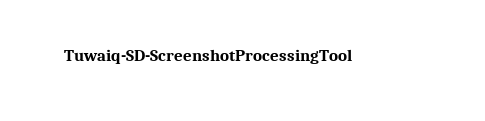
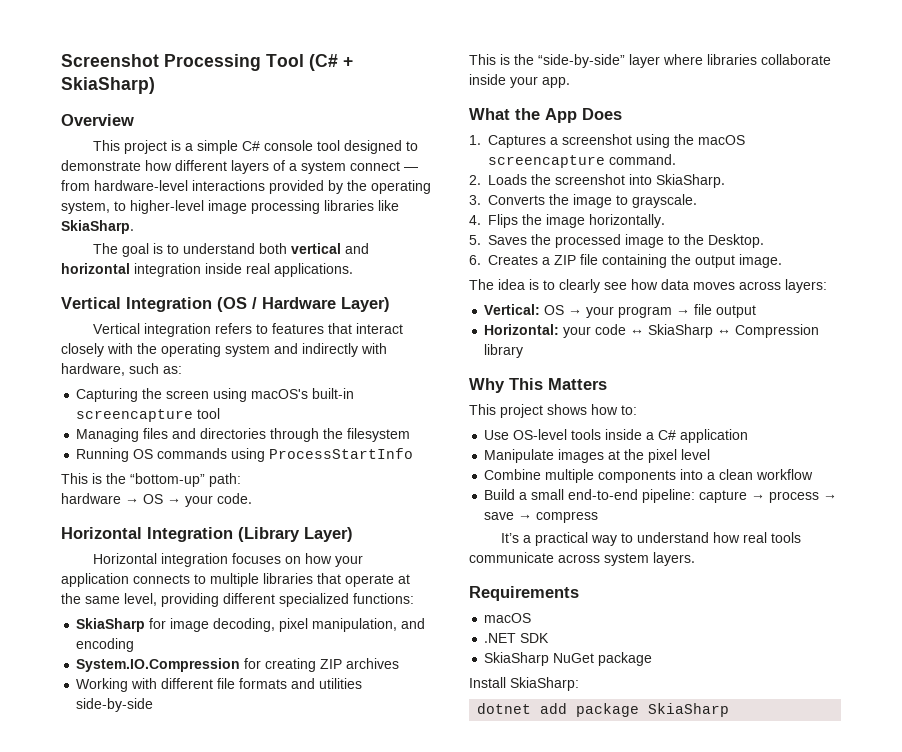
- Tuwaiq-SD-ScreenshotProcessingTool
+ Screenshot Processing Tool (C# + SkiaSharp)
+ Overview
+ This project is a simple C# console tool designed to demonstrate how different layers of a system connect — from hardware-level interactions provided by the operating system, to higher-level image processing libraries like SkiaSharp.
+ The goal is to understand both vertical and horizontal integration inside real applications.
+ Vertical Integration (OS / Hardware Layer)
+ Vertical integration refers to features that interact closely with the operating system and indirectly with hardware, such as:
+ Capturing the screen using macOS's built-in screencapture tool
+ Managing files and directories through the filesystem
+ Running OS commands using ProcessStartInfo
+ This is the “bottom-up” path:
+ hardware → OS → your code.
+ Horizontal Integration (Library Layer)
+ Horizontal integration focuses on how your application connects to multiple libraries that operate at the same level, providing different specialized functions:
+ SkiaSharp for image decoding, pixel manipulation, and encoding
+ System.IO.Compression for creating ZIP archives
+ Working with different file formats and utilities side-by-side
+ This is the “side-by-side” layer where libraries collaborate inside your app.
+ What the App Does
+ 1. Captures a screenshot using the macOS screencapture command.
+ 2. Loads the screenshot into SkiaSharp.
+ 3. Converts the image to grayscale.
+ 4. Flips the image horizontally.
+ 5. Saves the processed image to the Desktop.
+ 6. Creates a ZIP file containing the output image.
+ The idea is to clearly see how data moves across layers:
+ Vertical: OS → your program → file output
+ Horizontal: your code ↔ SkiaSharp ↔ Compression library
+ Why This Matters
+ This project shows how to:
+ Use OS-level tools inside a C# application
+ Manipulate images at the pixel level
+ Combine multiple components into a clean workflow
+ Build a small end-to-end pipeline: capture → process → save → compress
+ It’s a practical way to understand how real tools communicate across system layers.
+ Requirements
+ macOS
+ .NET SDK
+ SkiaSharp NuGet package
+ Install SkiaSharp:
+ dotnet add package SkiaSharp

